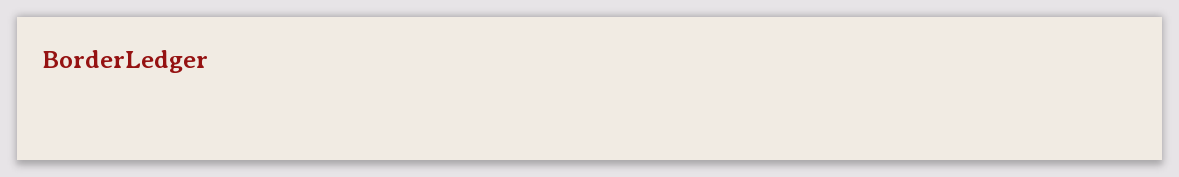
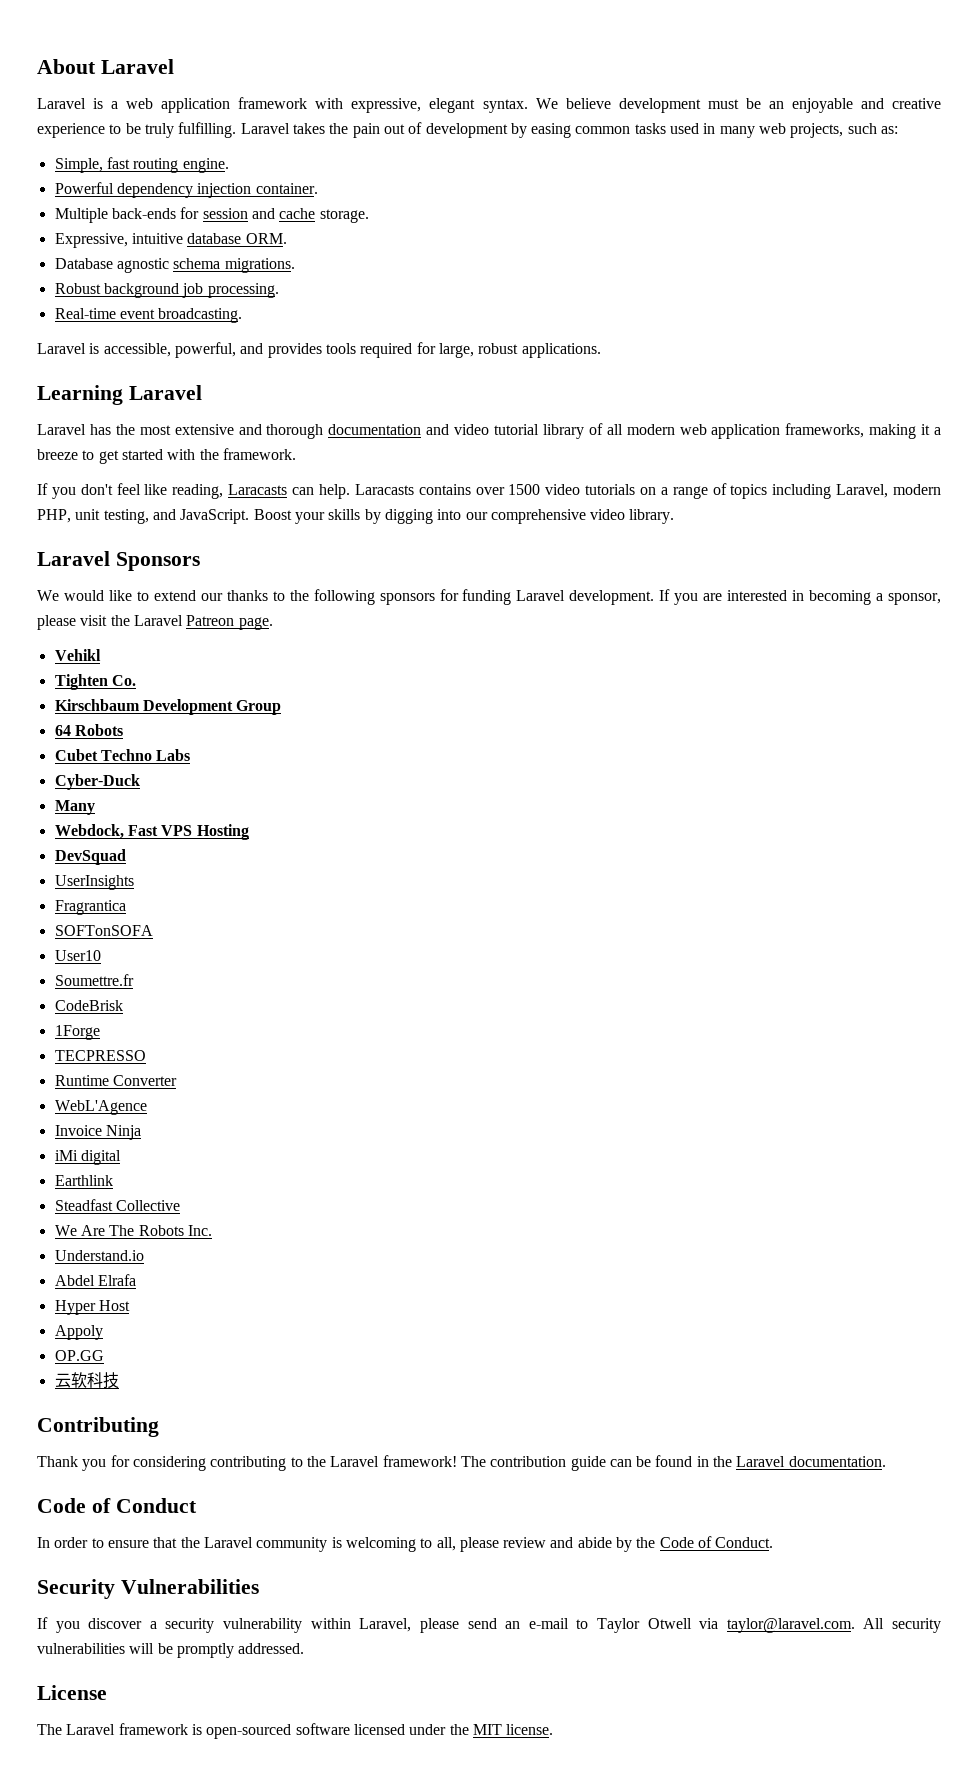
- BorderLedger
+ About Laravel
+ Laravel is a web application framework with expressive, elegant syntax. We believe development must be an enjoyable and creative experience to be truly fulfilling. Laravel takes the pain out of development by easing common tasks used in many web projects, such as:
+ Simple, fast routing engine.
+ Powerful dependency injection container.
+ Multiple back-ends for session and cache storage.
+ Expressive, intuitive database ORM.
+ Database agnostic schema migrations.
+ Robust background job processing.
+ Real-time event broadcasting.
+ Laravel is accessible, powerful, and provides tools required for large, robust applications.
+ Learning Laravel
+ Laravel has the most extensive and thorough documentation and video tutorial library of all modern web application frameworks, making it a breeze to get started with the framework.
+ If you don't feel like reading, Laracasts can help. Laracasts contains over 1500 video tutorials on a range of topics including Laravel, modern PHP, unit testing, and JavaScript. Boost your skills by digging into our comprehensive video library.
+ Laravel Sponsors
+ We would like to extend our thanks to the following sponsors for funding Laravel development. If you are interested in becoming a sponsor, please visit the Laravel Patreon page.
+ Vehikl
+ Tighten Co.
+ Kirschbaum Development Group
+ 64 Robots
+ Cubet Techno Labs
+ Cyber-Duck
+ Many
+ Webdock, Fast VPS Hosting
+ DevSquad
+ UserInsights
+ Fragrantica
+ SOFTonSOFA
+ User10
+ Soumettre.fr
+ CodeBrisk
+ 1Forge
+ TECPRESSO
+ Runtime Converter
+ WebL'Agence
+ Invoice Ninja
+ iMi digital
+ Earthlink
+ Steadfast Collective
+ We Are The Robots Inc.
+ Understand.io
+ Abdel Elrafa
+ Hyper Host
+ Appoly
+ OP.GG
+ 云软科技
+ Contributing
+ Thank you for considering contributing to the Laravel framework! The contribution guide can be found in the Laravel documentation.
+ Code of Conduct
+ In order to ensure that the Laravel community is welcoming to all, please review and abide by the Code of Conduct.
+ Security Vulnerabilities
+ If you discover a security vulnerability within Laravel, please send an e-mail to Taylor Otwell via taylor@laravel.com. All security vulnerabilities will be promptly addressed.
+ License
+ The Laravel framework is open-sourced software licensed under the MIT license.

